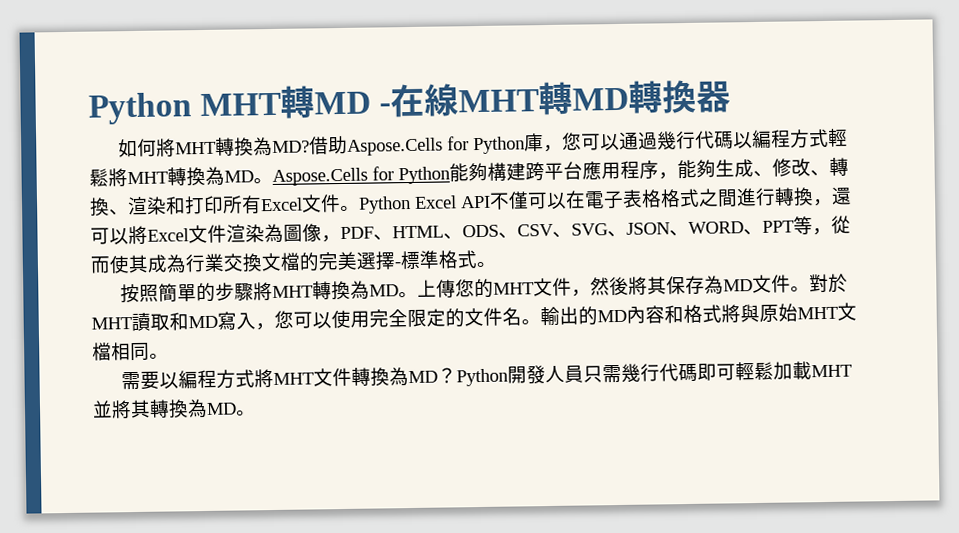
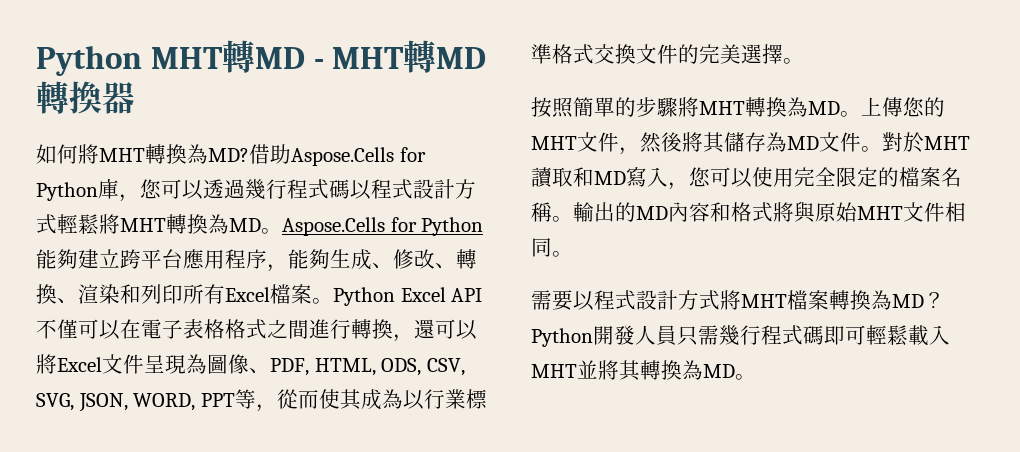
- Python MHT轉MD -在線MHT轉MD轉換器
+ Python MHT轉MD - MHT轉MD轉換器
- 借助Aspose.Cells for Python庫，您可以通過幾行代碼以編程方式輕鬆將MHT轉換為MD。
+ 借助Aspose.Cells for Python庫，您可以透過幾行程式碼以程式設計方式輕鬆將MHT轉換為MD。
- Aspose.Cells for Python能夠構建跨平台應用程序，能夠生成、修改、轉換、渲染和打印所有Excel文件。
+ Aspose.Cells for Python能夠建立跨平台應用程序，能夠生成、修改、轉換、渲染和列印所有Excel檔案。
- Python Excel API不僅可以在電子表格格式之間進行轉換，還可以將Excel文件渲染為圖像，PDF、HTML、ODS、CSV、SVG、JSON、WORD、PPT等，從而使其成為行業交換文檔的完美選擇-標準格式。
+ Python Excel API不僅可以在電子表格格式之間進行轉換，還可以將Excel文件呈現為圖像、PDF, HTML, ODS, CSV, SVG, JSON, WORD, PPT等，從而使其成為以行業標準格式交換文件的完美選擇。
- 上傳您的MHT文件，然後將其保存為MD文件。
+ 上傳您的MHT文件，然後將其儲存為MD文件。
- 對於MHT讀取和MD寫入，您可以使用完全限定的文件名。
+ 對於MHT讀取和MD寫入，您可以使用完全限定的檔案名稱。
- 輸出的MD內容和格式將與原始MHT文檔相同。
+ 輸出的MD內容和格式將與原始MHT文件相同。
- 需要以編程方式將MHT文件轉換為MD？
+ 需要以程式設計方式將MHT檔案轉換為MD？
- Python開發人員只需幾行代碼即可輕鬆加載MHT並將其轉換為MD。
+ Python開發人員只需幾行程式碼即可輕鬆載入MHT並將其轉換為MD。

